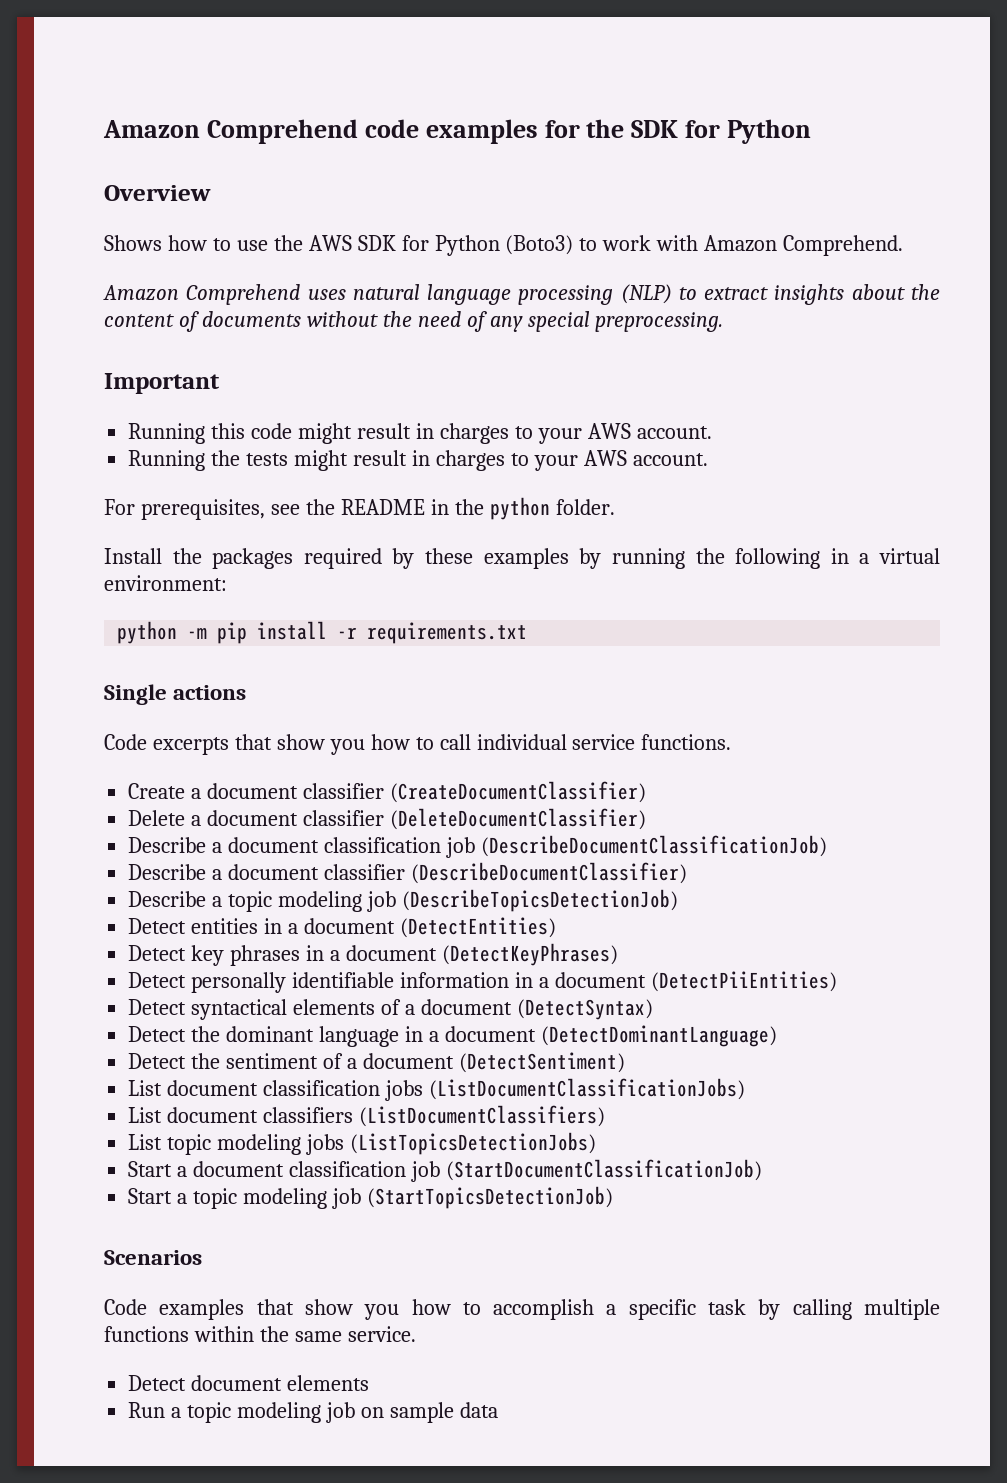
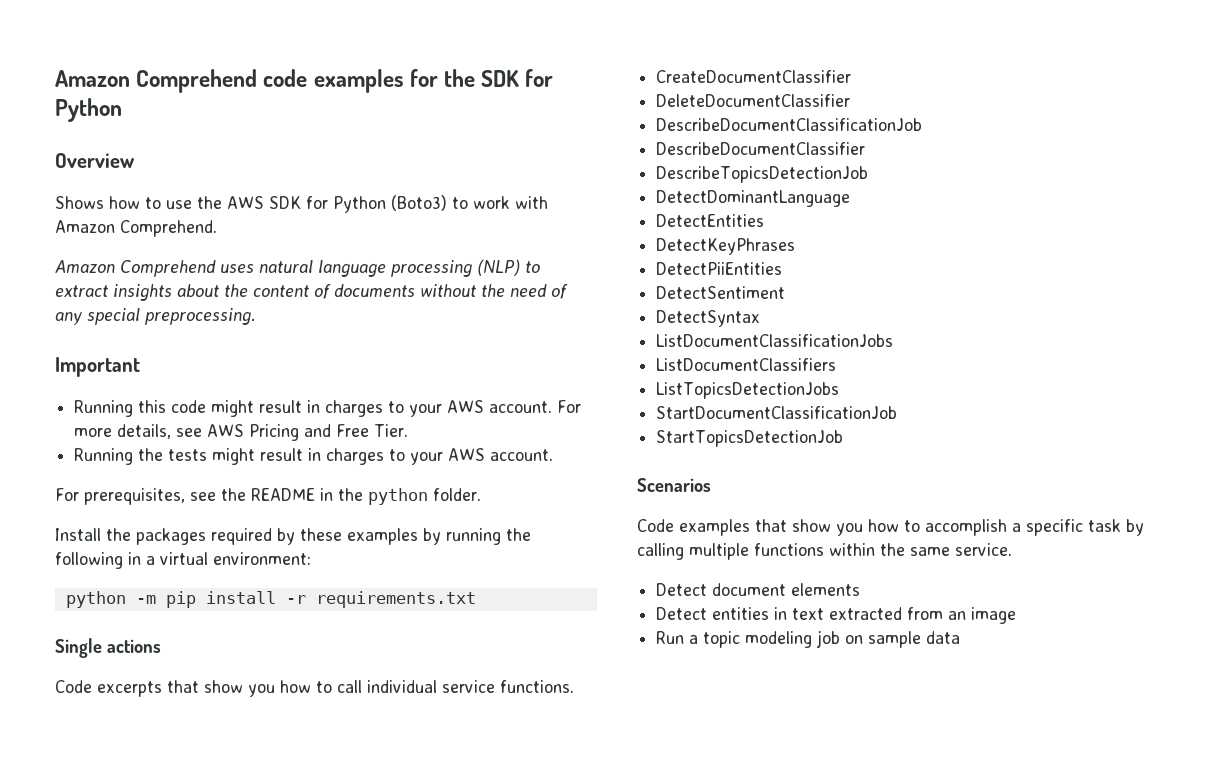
+ For more details, see AWS Pricing and Free Tier.
- Create a document classifier (CreateDocumentClassifier)
- Delete a document classifier (DeleteDocumentClassifier)
- Describe a document classification job (DescribeDocumentClassificationJob)
- Describe a document classifier (DescribeDocumentClassifier)
- Describe a topic modeling job (DescribeTopicsDetectionJob)
- Detect entities in a document (DetectEntities)
- Detect key phrases in a document (DetectKeyPhrases)
- Detect personally identifiable information in a document (DetectPiiEntities)
- Detect syntactical elements of a document (DetectSyntax)
- Detect the dominant language in a document (DetectDominantLanguage)
- Detect the sentiment of a document (DetectSentiment)
- List document classification jobs (ListDocumentClassificationJobs)
- List document classifiers (ListDocumentClassifiers)
- List topic modeling jobs (ListTopicsDetectionJobs)
- Start a document classification job (StartDocumentClassificationJob)
- Start a topic modeling job (StartTopicsDetectionJob)
+ CreateDocumentClassifier
+ DeleteDocumentClassifier
+ DescribeDocumentClassificationJob
+ DescribeDocumentClassifier
+ DescribeTopicsDetectionJob
+ DetectDominantLanguage
+ DetectEntities
+ DetectKeyPhrases
+ DetectPiiEntities
+ DetectSentiment
+ DetectSyntax
+ ListDocumentClassificationJobs
+ ListDocumentClassifiers
+ ListTopicsDetectionJobs
+ StartDocumentClassificationJob
+ StartTopicsDetectionJob
+ Detect entities in text extracted from an image

